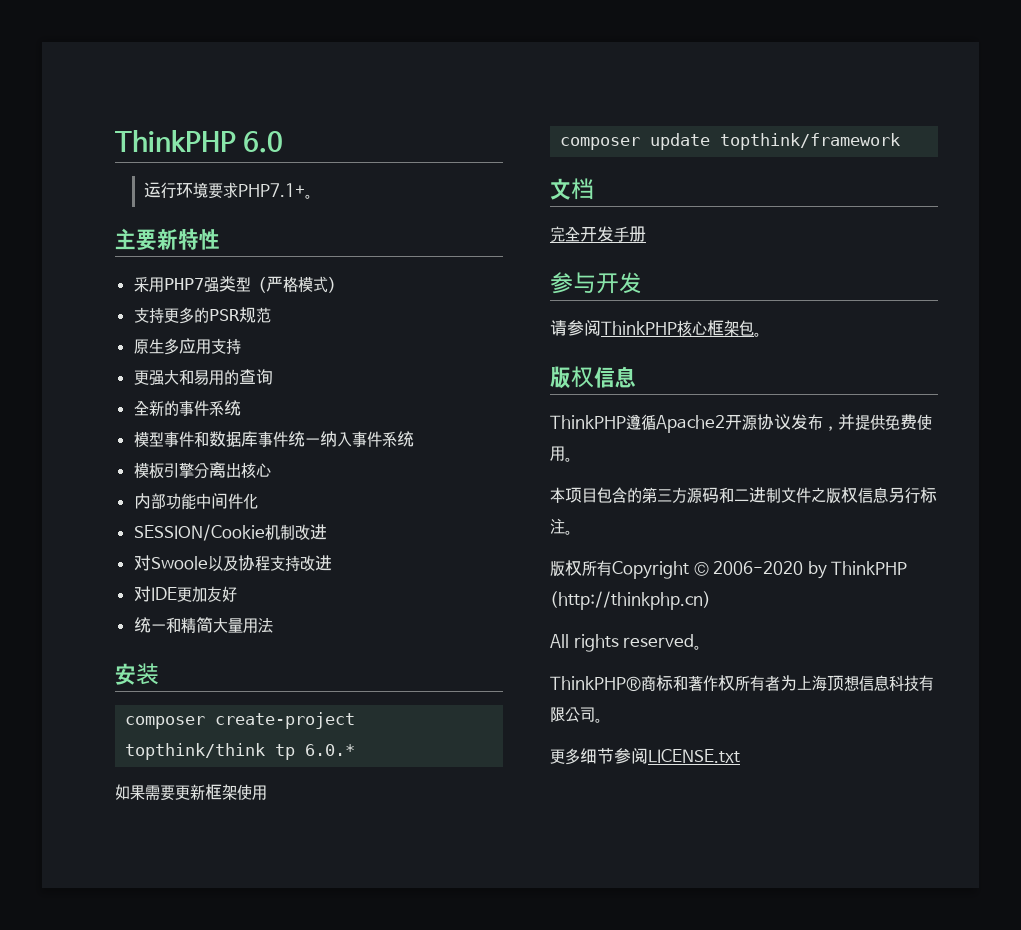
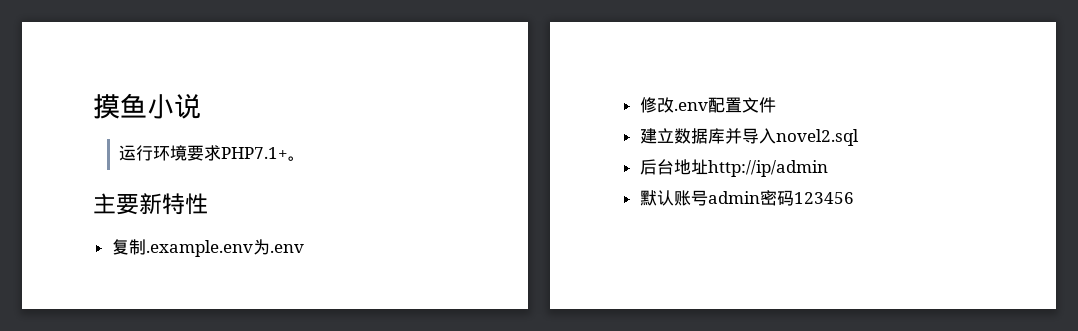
- ThinkPHP 6.0
+ 摸鱼小说
- 采用PHP7强类型（严格模式）
- 支持更多的PSR规范
- 原生多应用支持
- 更强大和易用的查询
- 全新的事件系统
- 模型事件和数据库事件统一纳入事件系统
- 模板引擎分离出核心
- 内部功能中间件化
- SESSION/Cookie机制改进
- 对Swoole以及协程支持改进
- 对IDE更加友好
- 统一和精简大量用法
- 安装
- composer create-project topthink/think tp 6.0.*
- 如果需要更新框架使用
- composer update topthink/framework
- 文档
- 完全开发手册
- 参与开发
- 请参阅ThinkPHP核心框架包。
- 版权信息
- ThinkPHP遵循Apache2开源协议发布，并提供免费使用。
- 本项目包含的第三方源码和二进制文件之版权信息另行标注。
- 版权所有Copyright © 2006-2020 by ThinkPHP (http://thinkphp.cn)
- All rights reserved。
- ThinkPHP®商标和著作权所有者为上海顶想信息科技有限公司。
- 更多细节参阅LICENSE.txt
+ 复制.example.env为.env
+ 修改.env配置文件
+ 建立数据库并导入novel2.sql
+ 后台地址http://ip/admin
+ 默认账号admin密码123456

